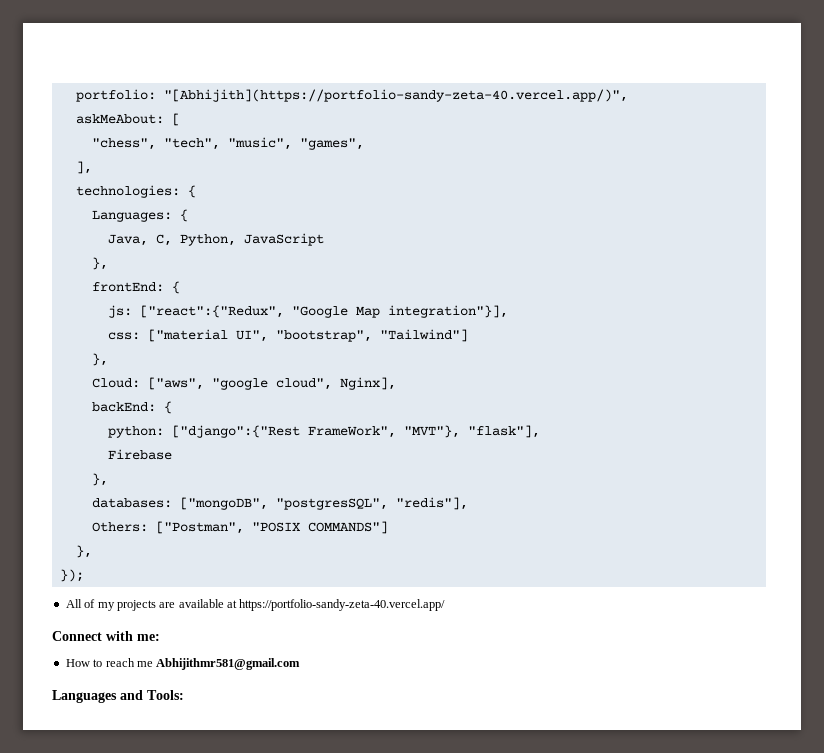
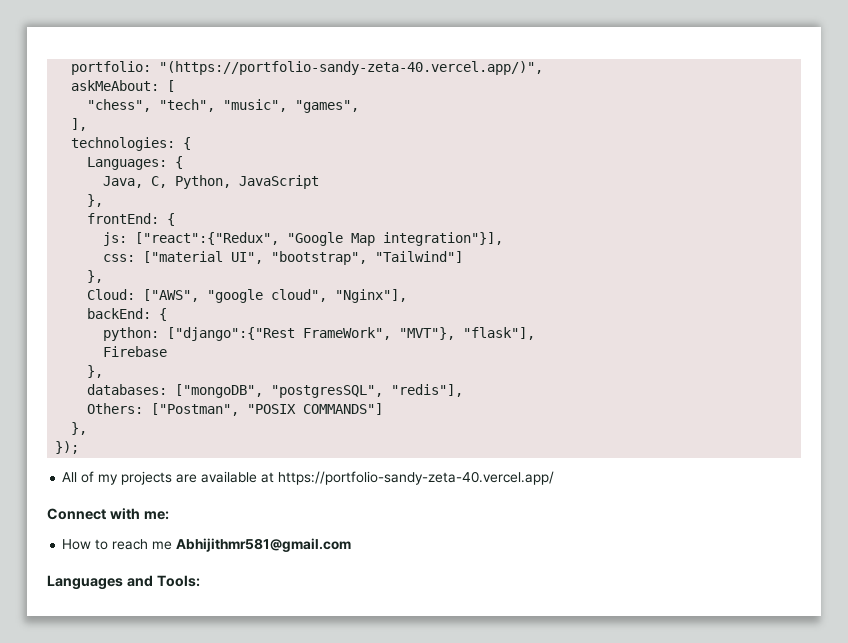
- portfolio: "[Abhijith](https://portfolio-sandy-zeta-40.vercel.app/)",
+ portfolio: "(https://portfolio-sandy-zeta-40.vercel.app/)",
- Cloud: ["aws", "google cloud", Nginx],
+ Cloud: ["AWS", "google cloud", "Nginx"],

